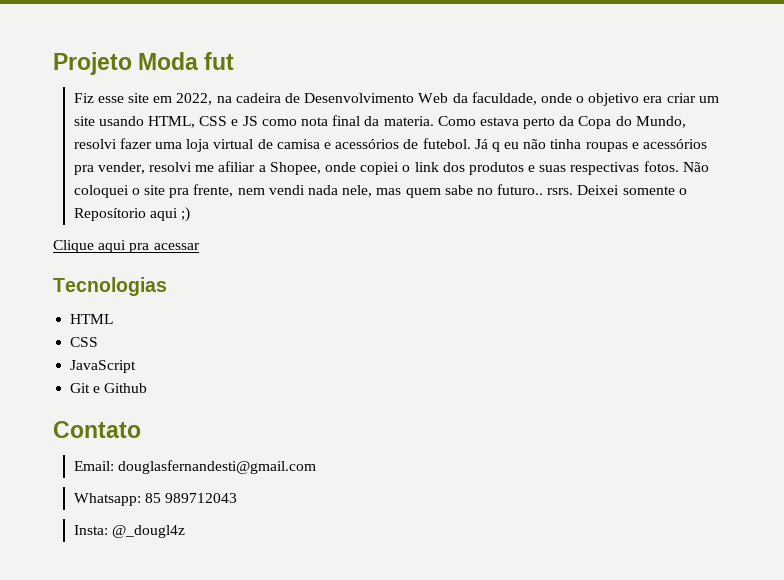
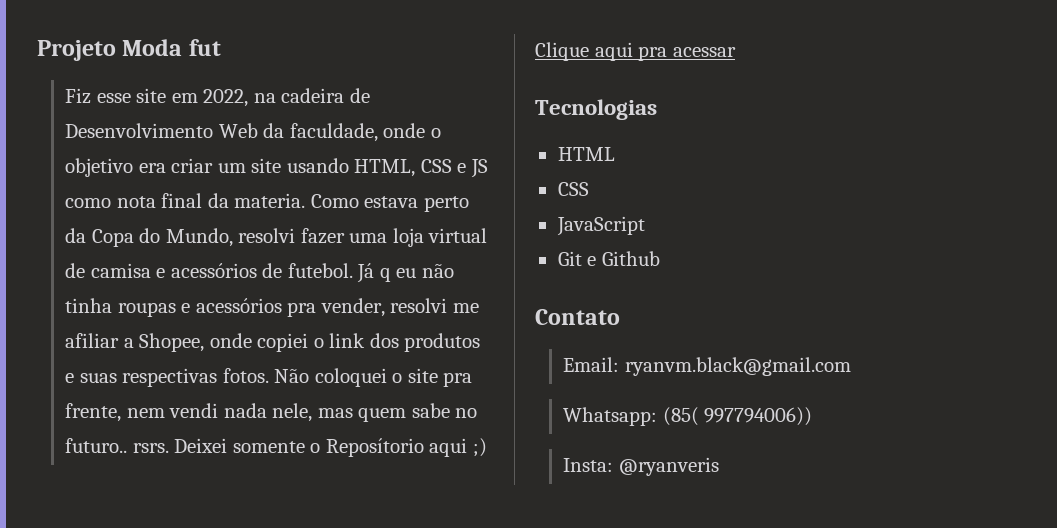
- Email: douglasfernandesti@gmail.com
+ Email: ryanvm.black@gmail.com
- Whatsapp: 85 989712043
+ Whatsapp: (85( 997794006))
- Insta: @_dougl4z
+ Insta: @ryanveris

